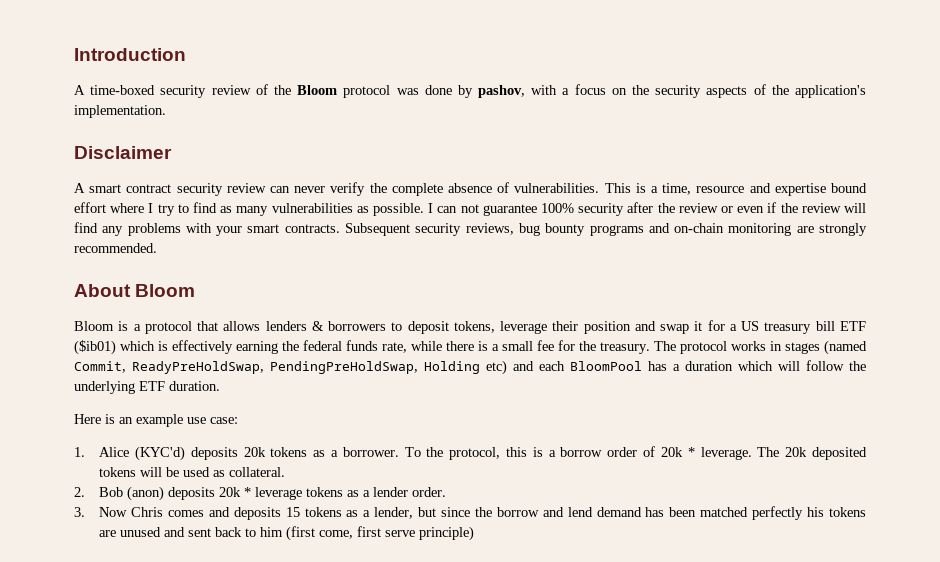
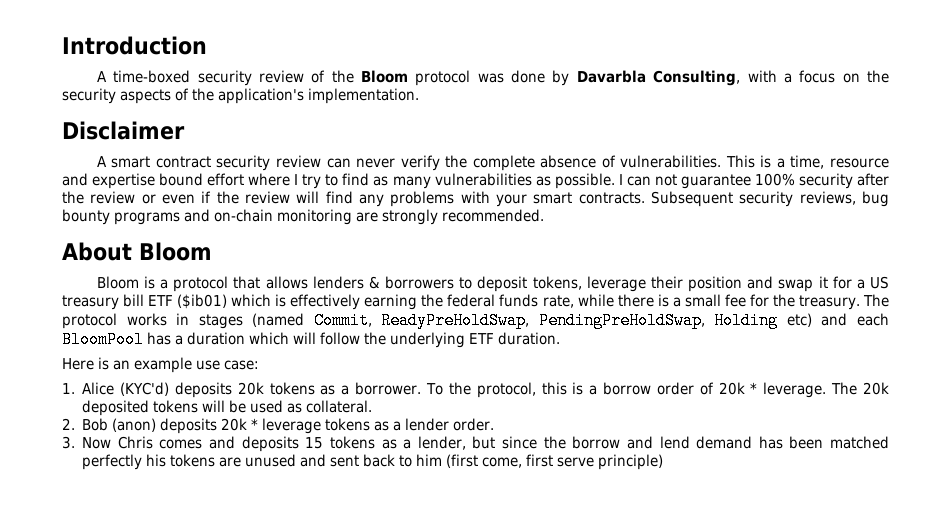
- A time-boxed security review of the Bloom protocol was done by pashov, with a focus on the security aspects of the application's implementation.
+ A time-boxed security review of the Bloom protocol was done by Davarbla Consulting, with a focus on the security aspects of the application's implementation.

